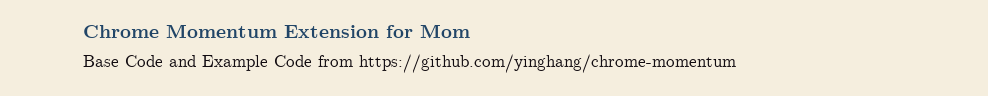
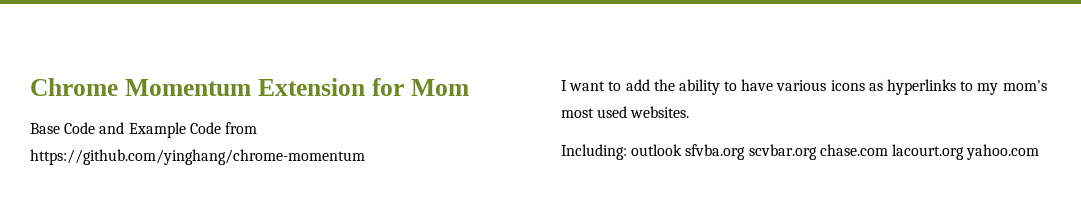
+ I want to add the ability to have various icons as hyperlinks to my mom's most used websites.
+ Including: outlook sfvba.org scvbar.org chase.com lacourt.org yahoo.com

